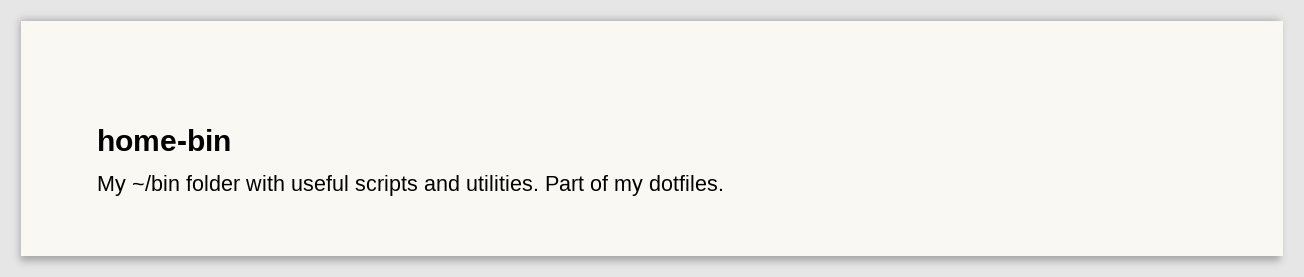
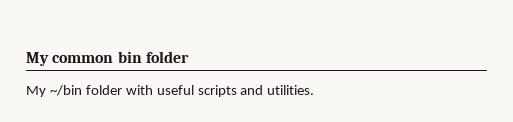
- home-bin
+ My common bin folder
- Part of my dotfiles.

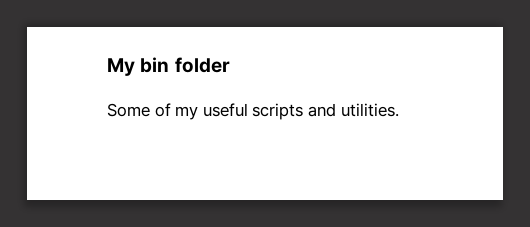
- My common bin folder
+ My bin folder
- My ~/bin folder with useful scripts and utilities.
+ Some of my useful scripts and utilities.

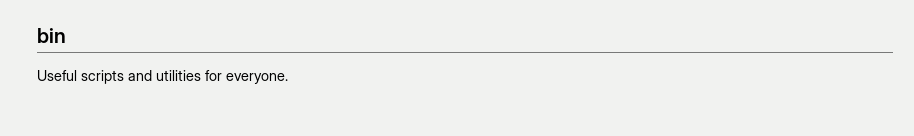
- My bin folder
- Some of my useful scripts and utilities.
+ bin
+ Useful scripts and utilities for everyone.

